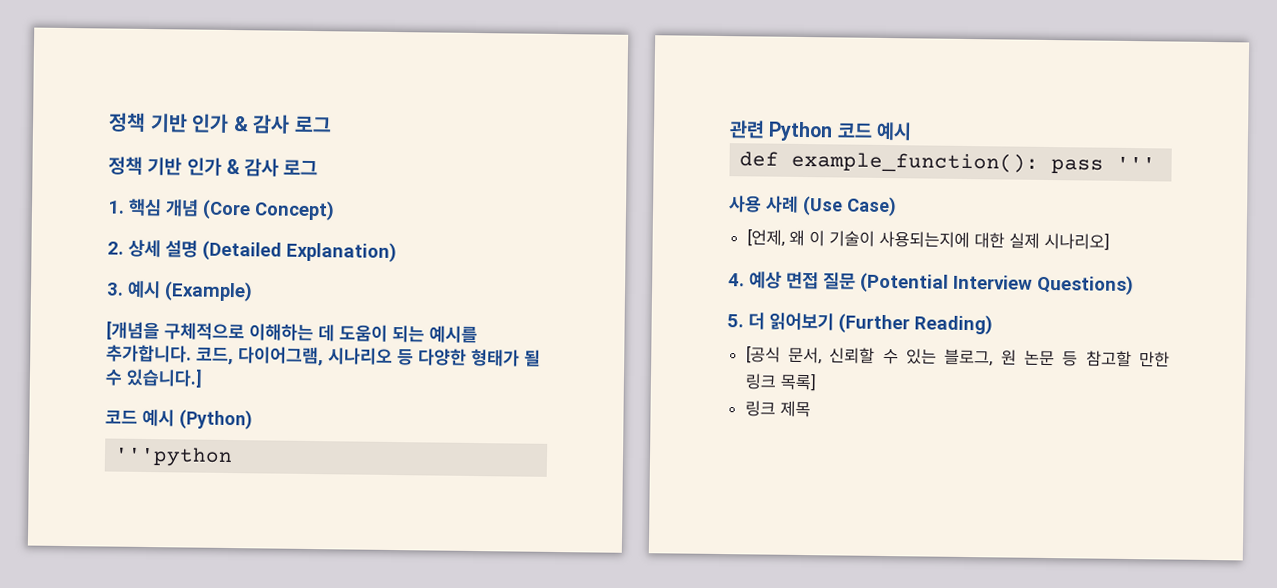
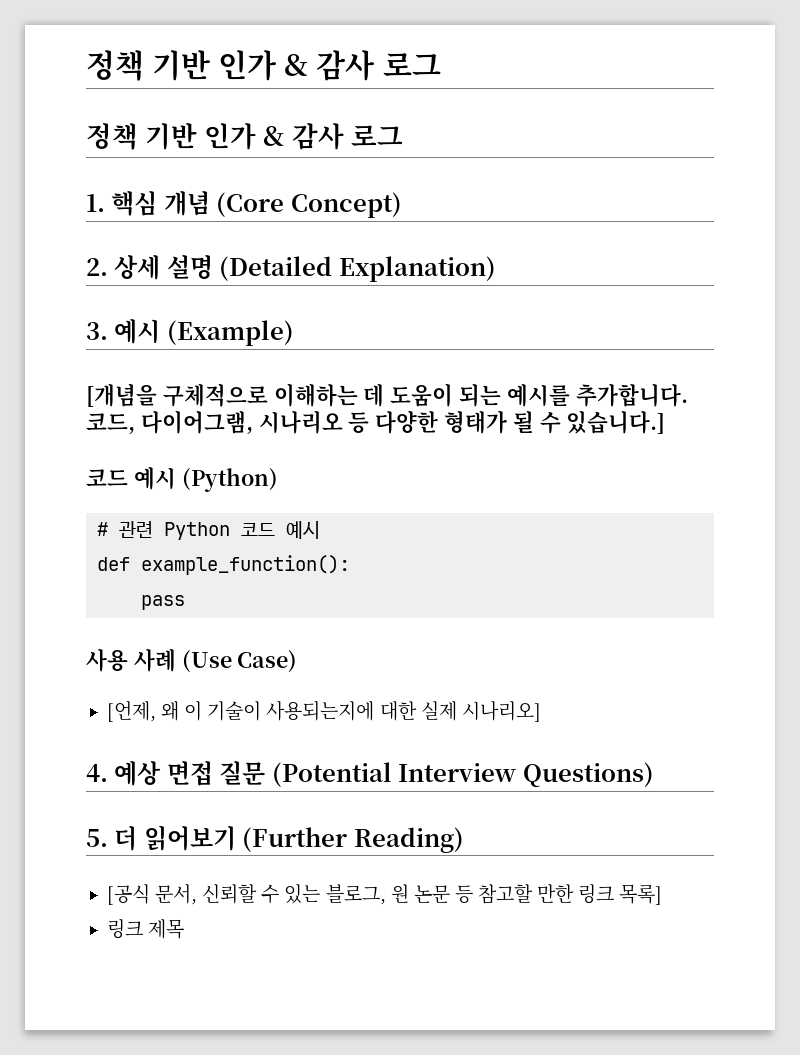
- '''python
- 관련 Python 코드 예시
+ # 관련 Python 코드 예시
- def example_function(): pass '''
+ def example_function():
+ pass

